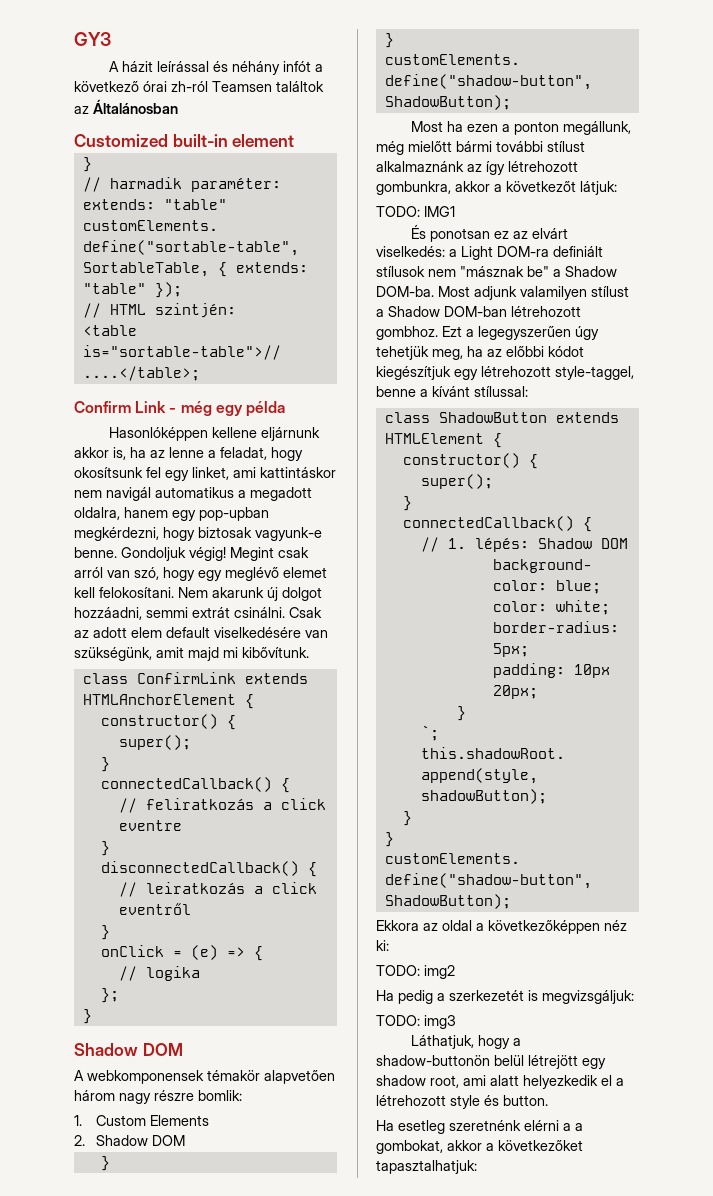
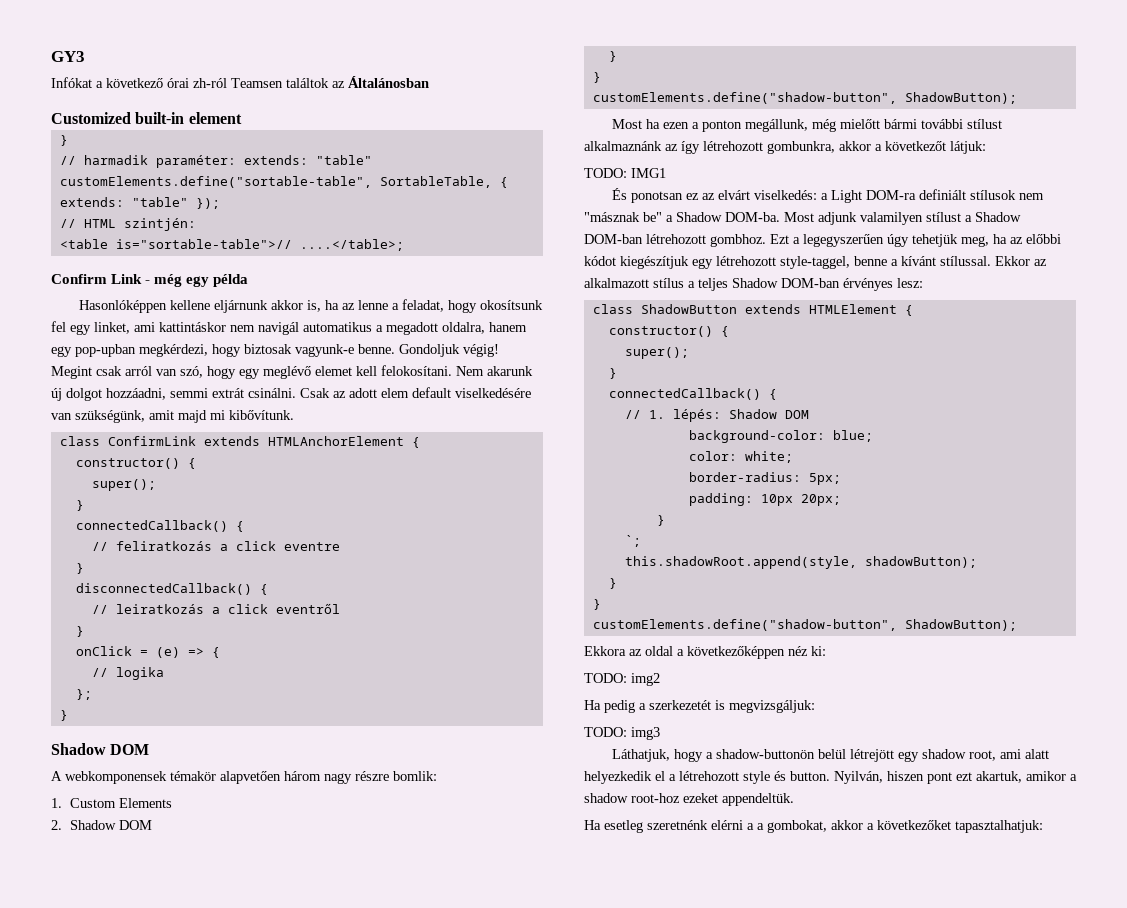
- A házit leírással és néhány infót a következő órai zh-ról Teamsen találtok az Általánosban
+ Infókat a következő órai zh-ról Teamsen találtok az Általánosban
- Hasonlóképpen kellene eljárnunk akkor is, ha az lenne a feladat, hogy okosítsunk fel egy linket, ami kattintáskor nem navigál automatikus a megadott oldalra, hanem egy pop-upban megkérdezni, hogy biztosak vagyunk-e benne.
+ Hasonlóképpen kellene eljárnunk akkor is, ha az lenne a feladat, hogy okosítsunk fel egy linket, ami kattintáskor nem navigál automatikus a megadott oldalra, hanem egy pop-upban megkérdezi, hogy biztosak vagyunk-e benne.
- Ezt a legegyszerűen úgy tehetjük meg, ha az előbbi kódot kiegészítjuk egy létrehozott style-taggel, benne a kívánt stílussal:
+ Ezt a legegyszerűen úgy tehetjük meg, ha az előbbi kódot kiegészítjuk egy létrehozott style-taggel, benne a kívánt stílussal. Ekkor az alkalmazott stílus a teljes Shadow DOM-ban érvényes lesz:
+ Nyilván, hiszen pont ezt akartuk, amikor a shadow root-hoz ezeket appendeltük.

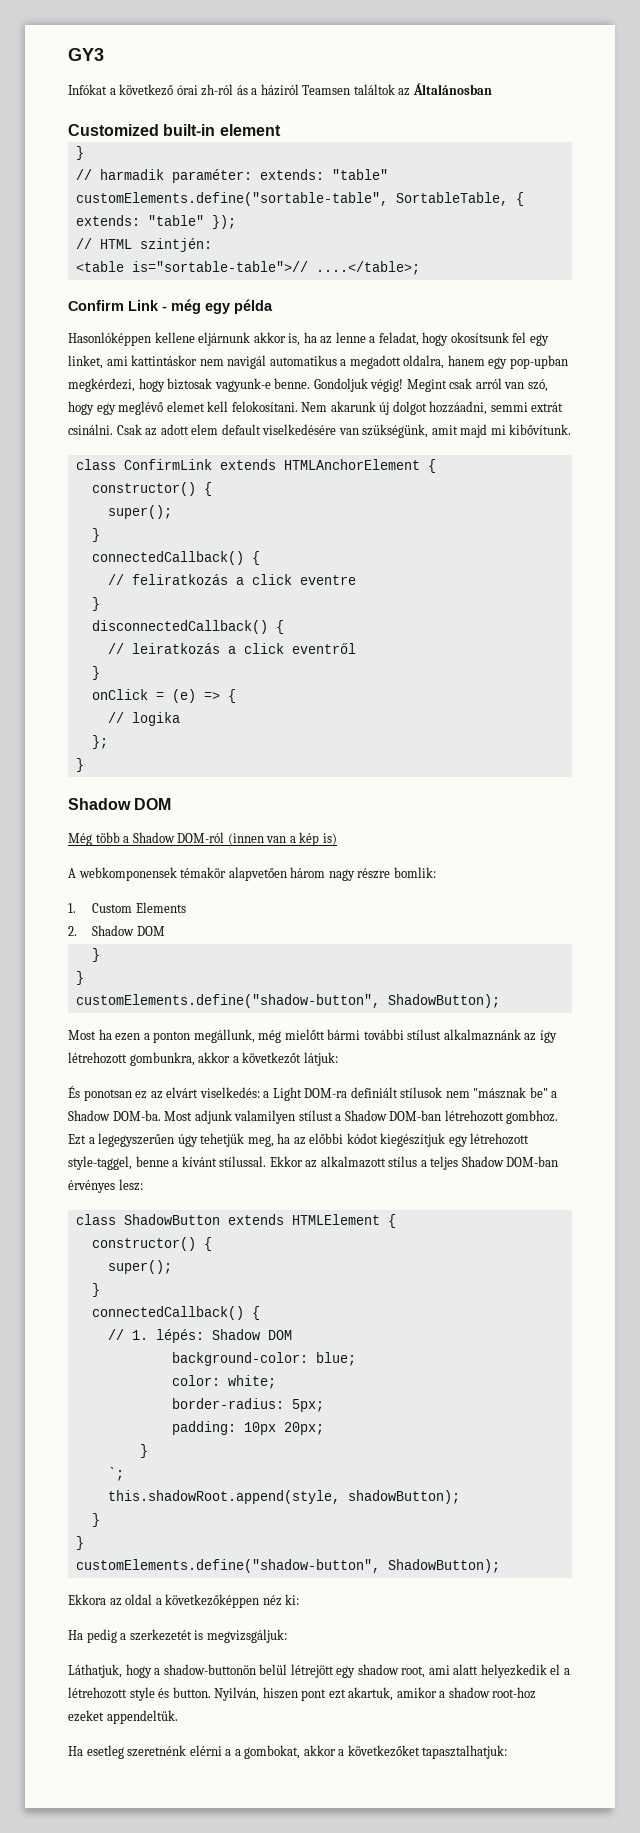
- Infókat a következő órai zh-ról Teamsen találtok az Általánosban
+ Infókat a következő órai zh-ról ás a háziról Teamsen találtok az Általánosban
+ Még több a Shadow DOM-ról (innen van a kép is)
- TODO: IMG1
- TODO: img2
- TODO: img3

